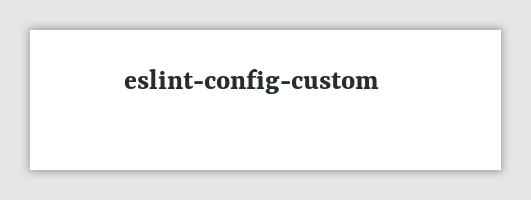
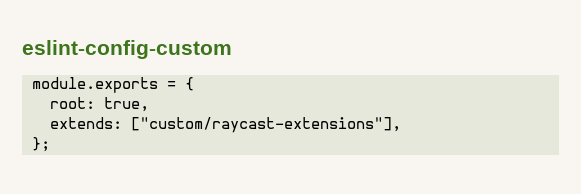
+ module.exports = {
+ root: true,
+ extends: ["custom/raycast-extensions"],
+ };

